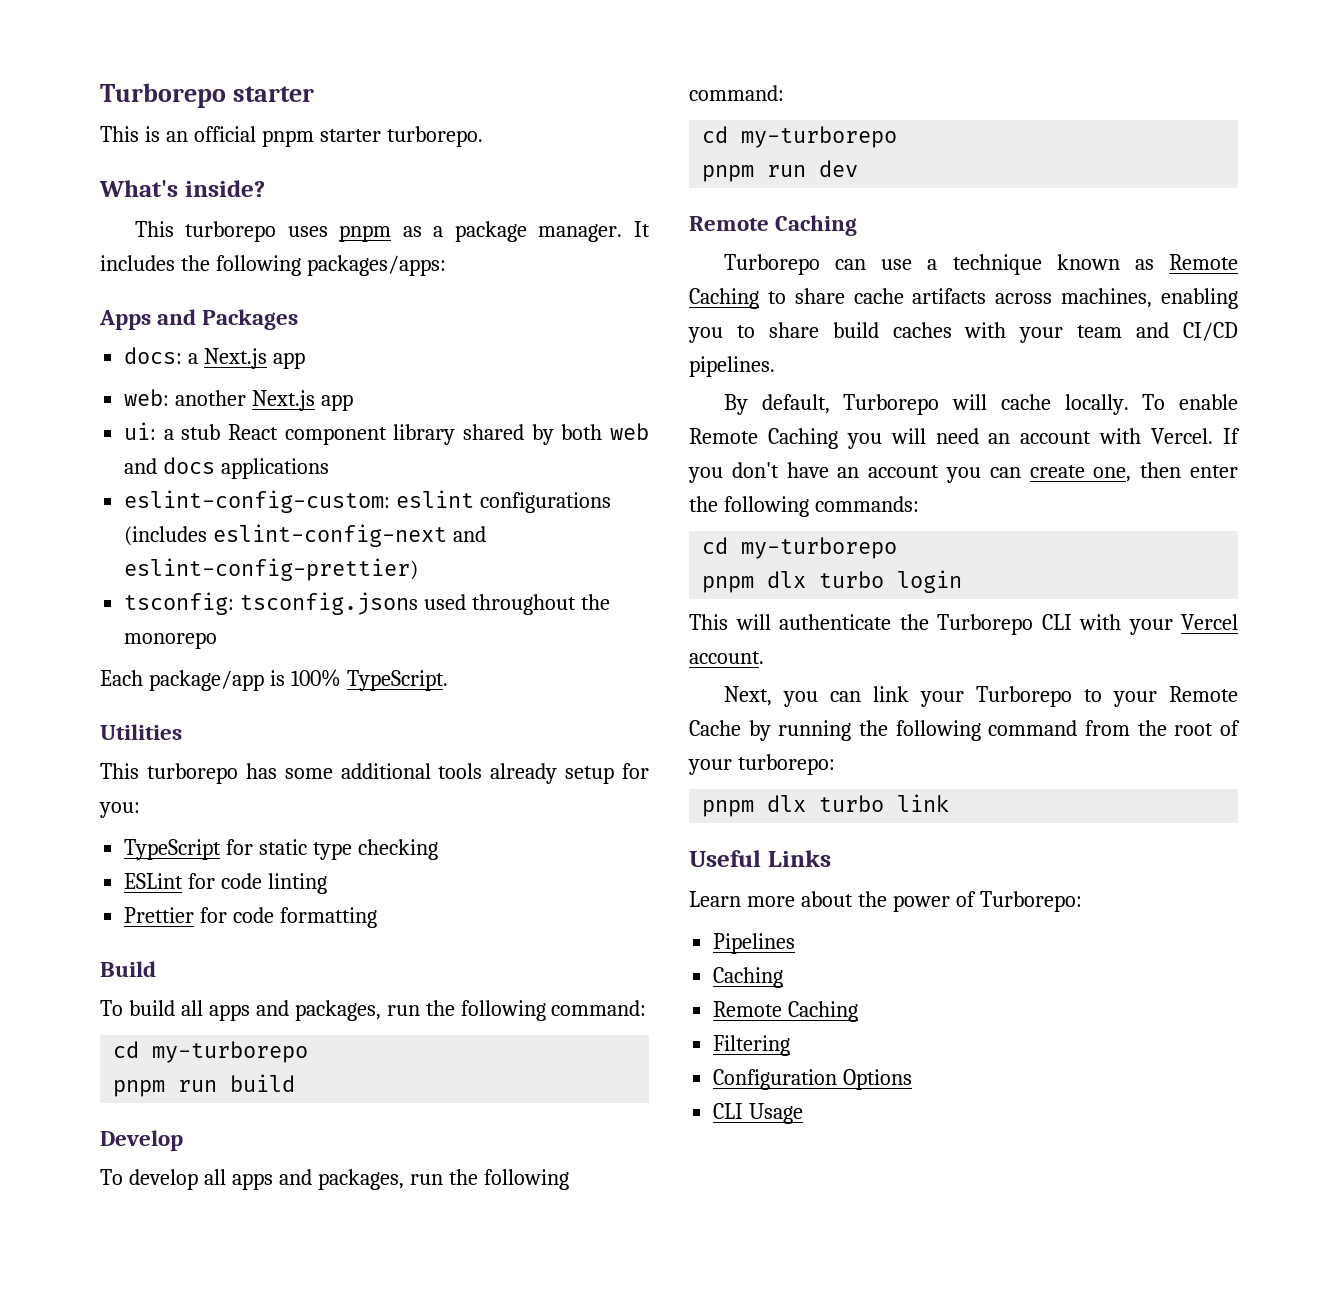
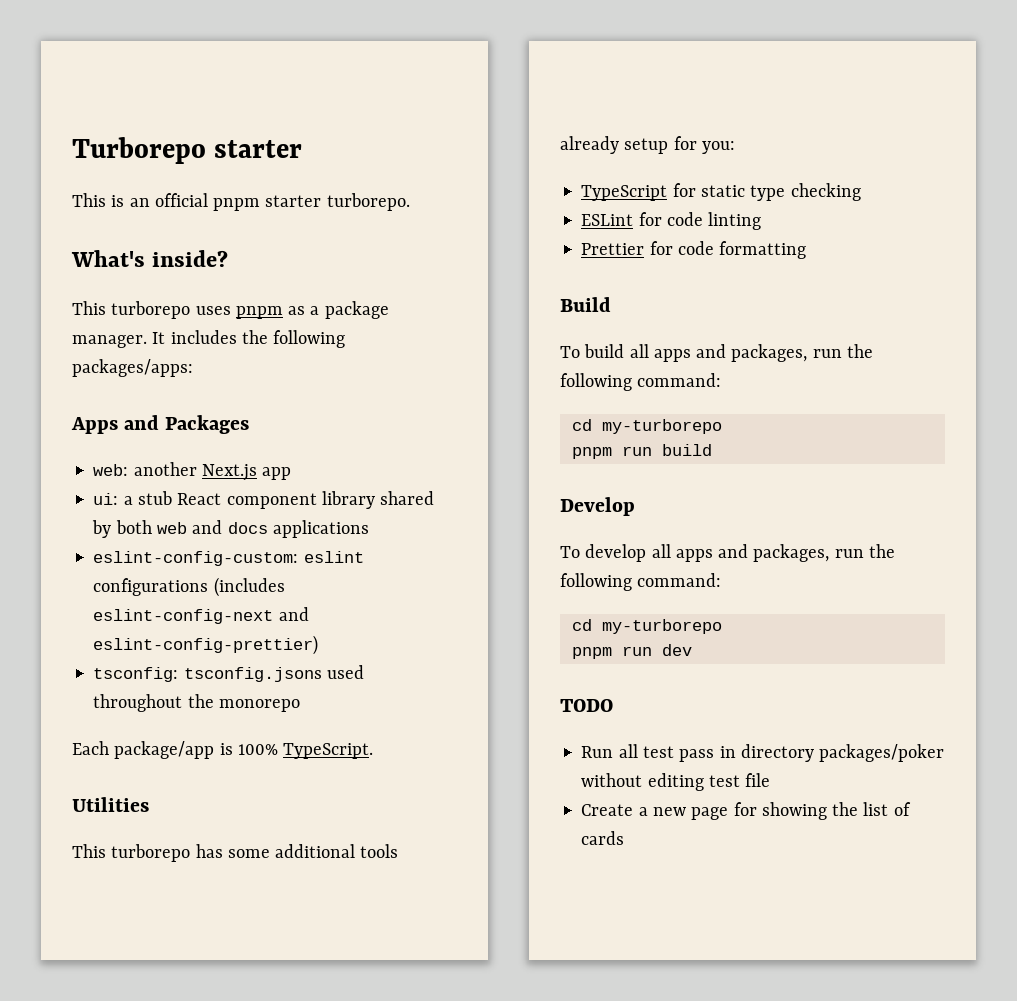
- docs: a Next.js app
  pnpm run dev
- Remote Caching
- Turborepo can use a technique known as Remote Caching to share cache artifacts across machines, enabling you to share build caches with your team and CI/CD pipelines.
- By default, Turborepo will cache locally. To enable Remote Caching you will need an account with Vercel. If you don't have an account you can create one, then enter the following commands:
- cd my-turborepo
- pnpm dlx turbo login
- This will authenticate the Turborepo CLI with your Vercel account.
- Next, you can link your Turborepo to your Remote Cache by running the following command from the root of your turborepo:
- pnpm dlx turbo link
- Useful Links
- Learn more about the power of Turborepo:
- Pipelines
- Caching
- Remote Caching
- Filtering
- Configuration Options
- CLI Usage
+ TODO
+ Run all test pass in directory packages/poker without editing test file
+ Create a new page for showing the list of cards

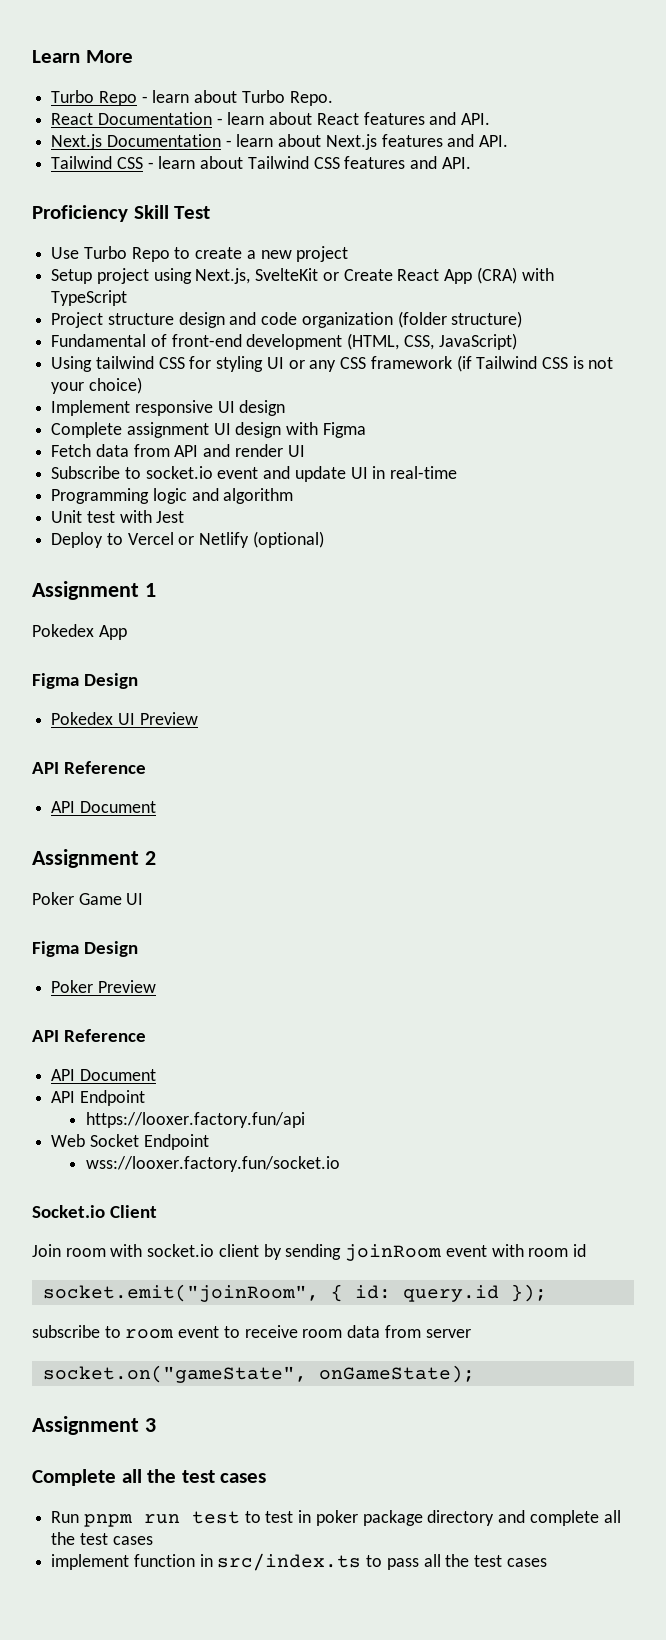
- Turborepo starter
- This is an official pnpm starter turborepo.
- What's inside?
- This turborepo uses pnpm as a package manager. It includes the following packages/apps:
- Apps and Packages
- web: another Next.js app
- ui: a stub React component library shared by both web and docs applications
- eslint-config-custom: eslint configurations (includes eslint-config-next and eslint-config-prettier)
- tsconfig: tsconfig.jsons used throughout the monorepo
- Each package/app is 100% TypeScript.
- Utilities
- This turborepo has some additional tools already setup for you:
- TypeScript for static type checking
- ESLint for code linting
- Prettier for code formatting
- Build
- To build all apps and packages, run the following command:
- cd my-turborepo
- pnpm run build
- Develop
- To develop all apps and packages, run the following command:
- cd my-turborepo
- pnpm run dev
- TODO
- Run all test pass in directory packages/poker without editing test file
- Create a new page for showing the list of cards
+ Learn More
+ Turbo Repo - learn about Turbo Repo.
+ React Documentation - learn about React features and API.
+ Next.js Documentation - learn about Next.js features and API.
+ Tailwind CSS - learn about Tailwind CSS features and API.
+ Proficiency Skill Test
+ Use Turbo Repo to create a new project
+ Setup project using Next.js, SvelteKit or Create React App (CRA) with TypeScript
+ Project structure design and code organization (folder structure)
+ Fundamental of front-end development (HTML, CSS, JavaScript)
+ Using tailwind CSS for styling UI or any CSS framework (if Tailwind CSS is not your choice)
+ Implement responsive UI design
+ Complete assignment UI design with Figma
+ Fetch data from API and render UI
+ Subscribe to socket.io event and update UI in real-time
+ Programming logic and algorithm
+ Unit test with Jest
+ Deploy to Vercel or Netlify (optional)
+ Assignment 1
+ Pokedex App
+ Figma Design
+ Pokedex UI Preview
+ API Reference
+ API Document
+ Assignment 2
+ Poker Game UI
+ Figma Design
+ Poker Preview
+ API Reference
+ API Document
+ API Endpoint
+ https://looxer.factory.fun/api
+ Web Socket Endpoint
+ wss://looxer.factory.fun/socket.io
+ Socket.io Client
+ Join room with socket.io client by sending joinRoom event with room id
+ socket.emit("joinRoom", { id: query.id });
+ subscribe to room event to receive room data from server
+ socket.on("gameState", onGameState);
+ Assignment 3
+ Complete all the test cases
+ Run pnpm run test to test in poker package directory and complete all the test cases
+ implement function in src/index.ts to pass all the test cases

